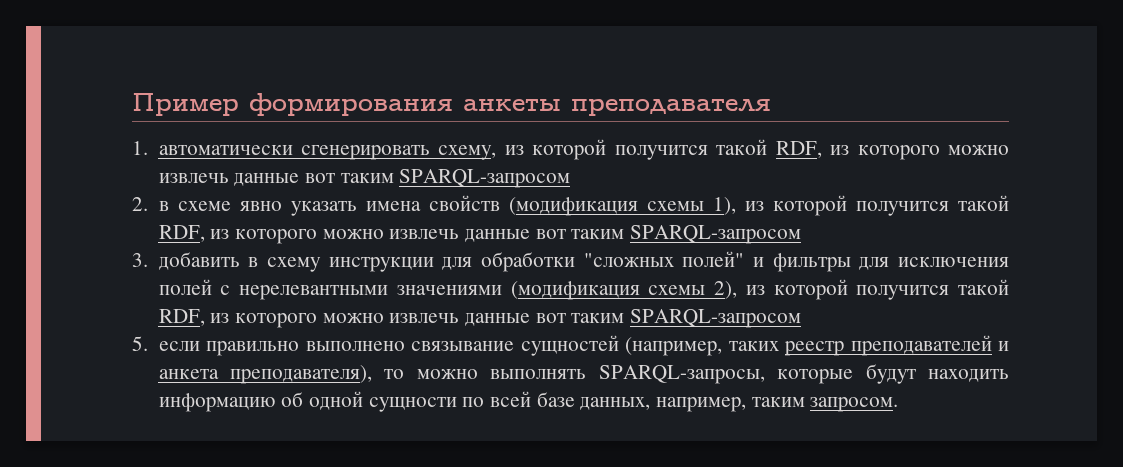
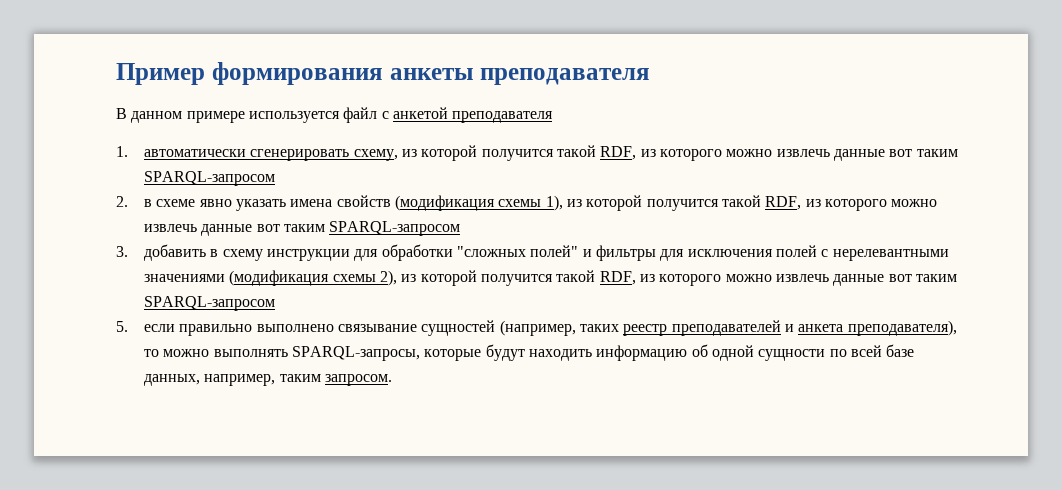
+ В данном примере используется файл с анкетой преподавателя

